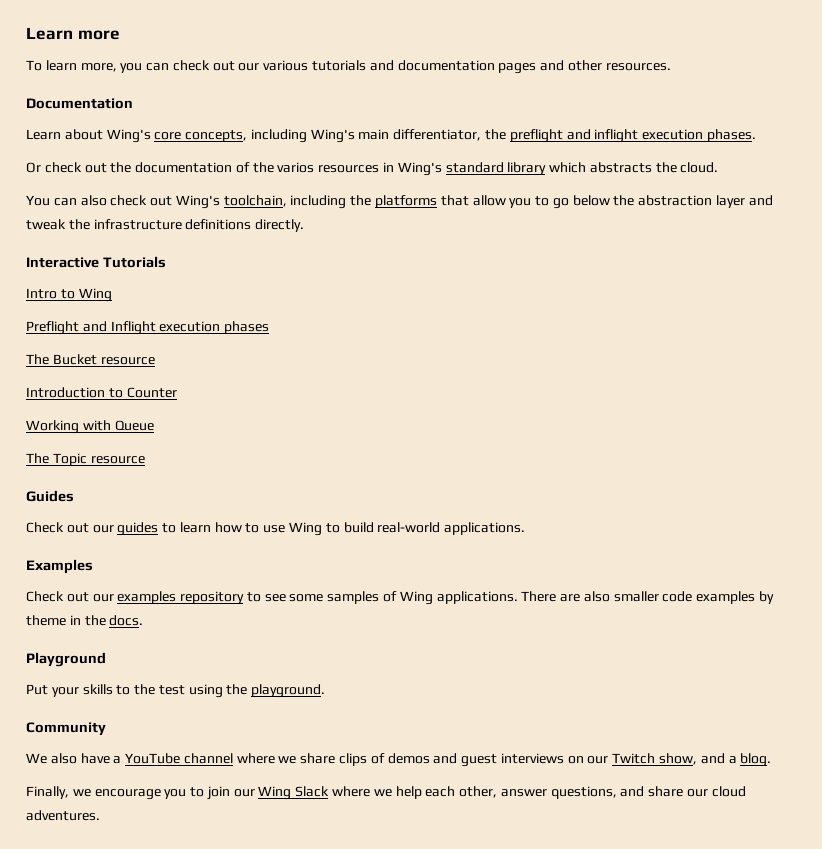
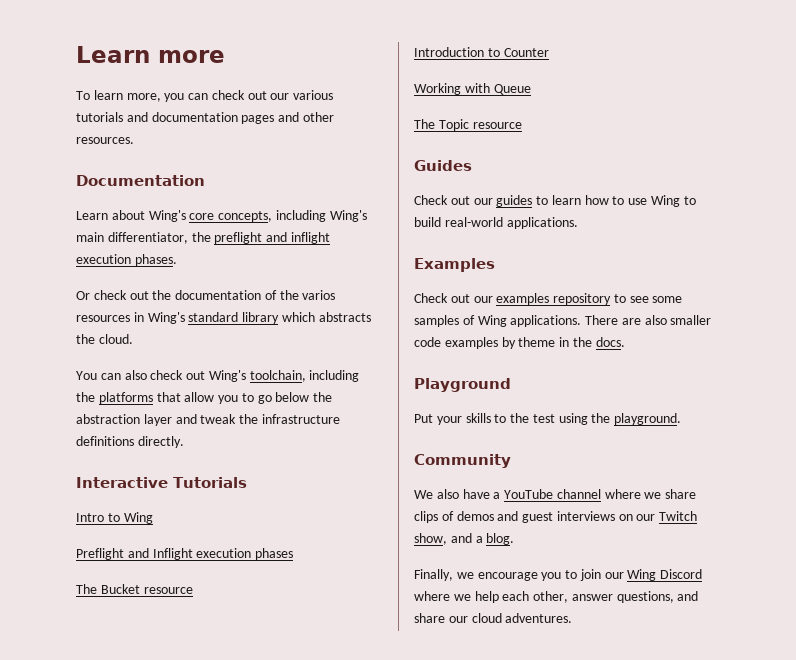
- Finally, we encourage you to join our Wing Slack where we help each other, answer questions, and share our cloud adventures.
+ Finally, we encourage you to join our Wing Discord where we help each other, answer questions, and share our cloud adventures.

